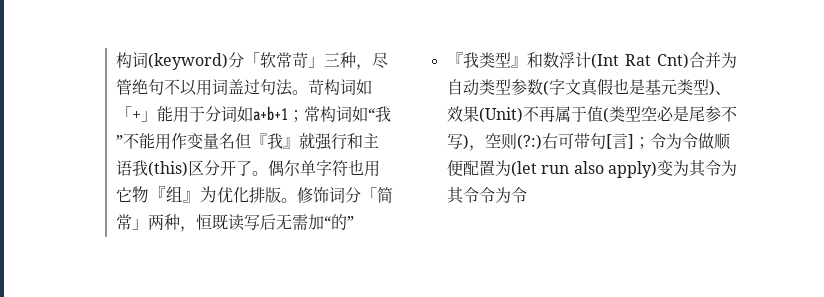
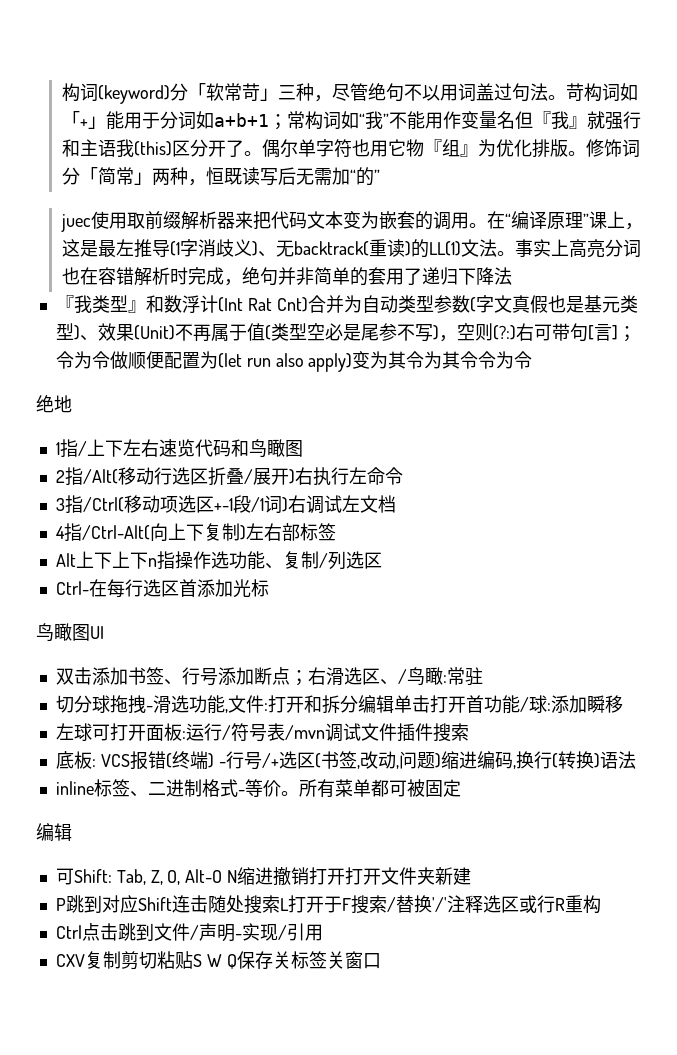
+ juec使用取前缀解析器来把代码文本变为嵌套的调用。在“编译原理”课上，这是最左推导(1字消歧义)、无backtrack(重读)的LL(1)文法。事实上高亮分词也在容错解析时完成，绝句并非简单的套用了递归下降法
+ 绝地
+ 1指/上下左右速览代码和鸟瞰图
+ 2指/Alt(移动行选区折叠/展开)右执行左命令
+ 3指/Ctrl(移动项选区+-1段/1词)右调试左文档
+ 4指/Ctrl-Alt(向上下复制)左右部标签
+ Alt上下上下n指操作选功能、复制/列选区
+ Ctrl-在每行选区首添加光标
+ 鸟瞰图UI
+ 双击添加书签、行号添加断点；右滑选区、/鸟瞰:常驻
+ 切分球拖拽-滑选功能,文件:打开和拆分编辑单击打开首功能/球:添加瞬移
+ 左球可打开面板:运行/符号表/mvn调试文件插件搜索
+ 底板: VCS报错(终端) -行号/+选区(书签,改动,问题)缩进编码,换行(转换)语法
+ inline标签、二进制格式-等价。所有菜单都可被固定
+ 编辑
+ 可Shift: Tab, Z, O, Alt-O N缩进撤销打开打开文件夹新建
+ P跳到对应Shift连击随处搜索L打开于F搜索/替换'/'注释选区或行R重构
+ Ctrl点击跳到文件/声明-实现/引用
+ CXV复制剪切粘贴S W Q保存关标签关窗口

